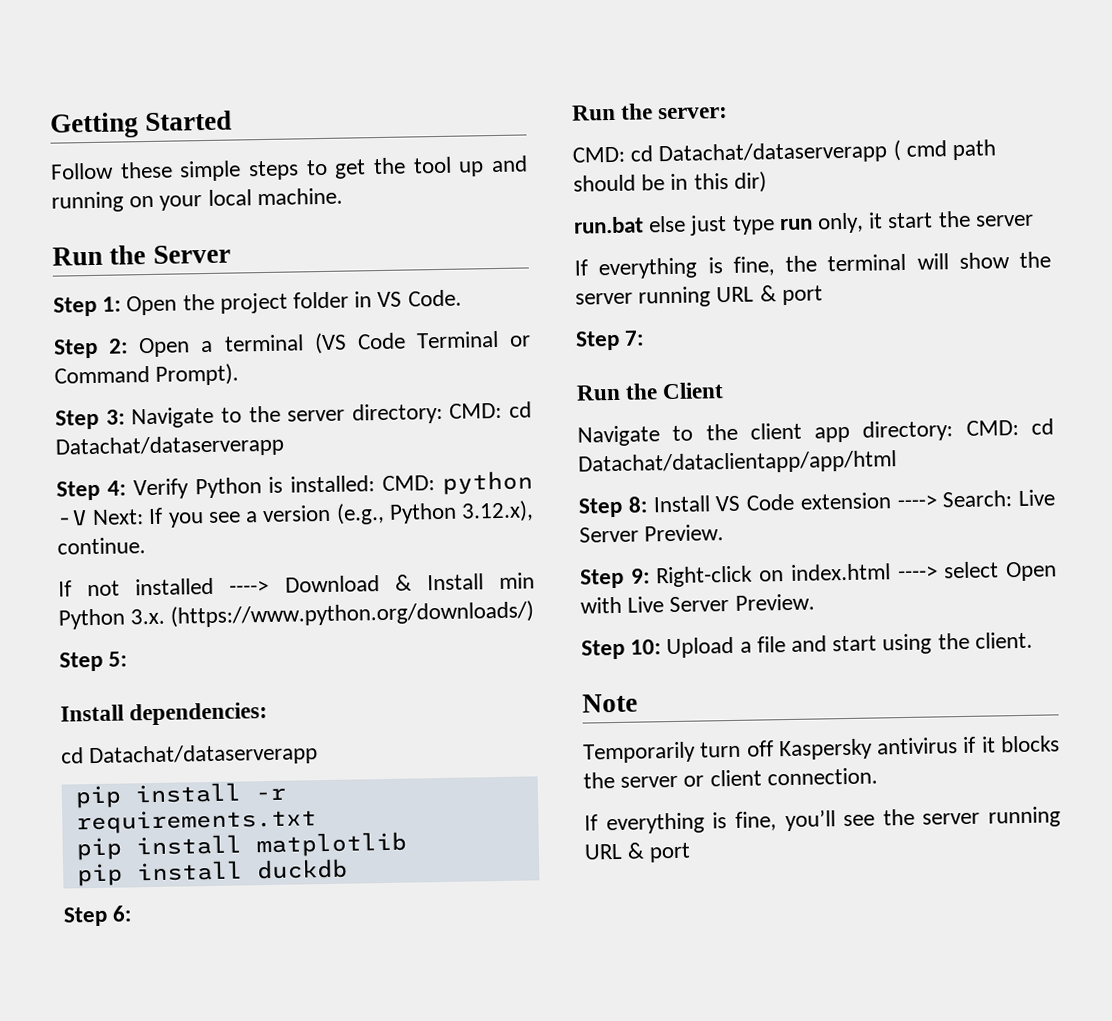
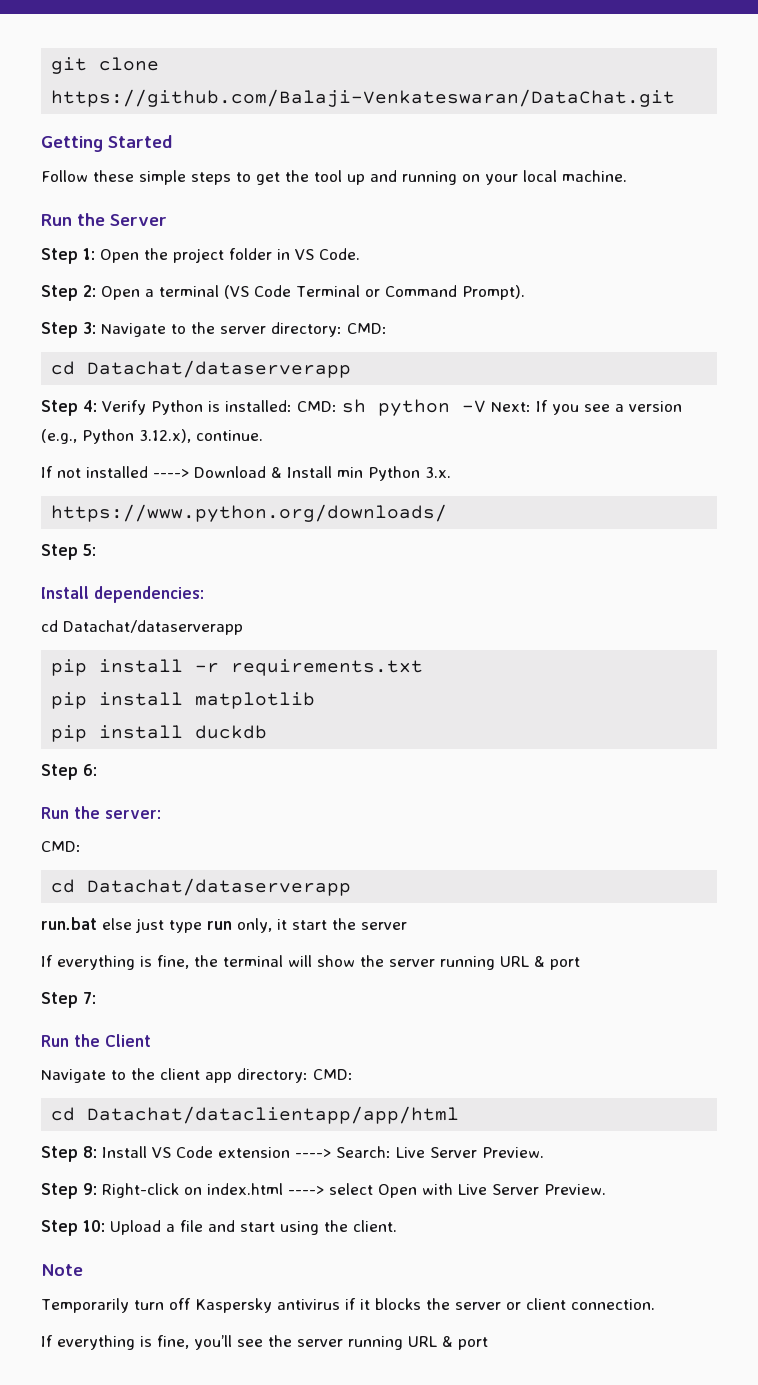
+ git clone https://github.com/Balaji-Venkateswaran/DataChat.git
- Step 3: Navigate to the server directory: CMD: cd Datachat/dataserverapp
+ Step 3: Navigate to the server directory: CMD:
+ cd Datachat/dataserverapp
- Step 4: Verify Python is installed: CMD: python -V Next: If you see a version (e.g., Python 3.12.x), continue.
+ Step 4: Verify Python is installed: CMD: sh python -V Next: If you see a version (e.g., Python 3.12.x), continue.
- If not installed ----> Download & Install min Python 3.x. (https://www.python.org/downloads/)
+ If not installed ----> Download & Install min Python 3.x.
+ https://www.python.org/downloads/
  Run the server:
- CMD: cd Datachat/dataserverapp ( cmd path should be in this dir)
+ CMD:
+ cd Datachat/dataserverapp
- Navigate to the client app directory: CMD: cd Datachat/dataclientapp/app/html
+ Navigate to the client app directory: CMD:
+ cd Datachat/dataclientapp/app/html

